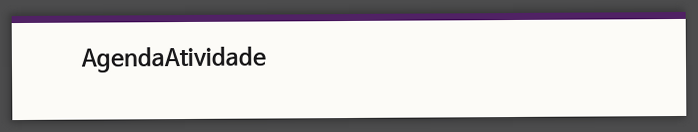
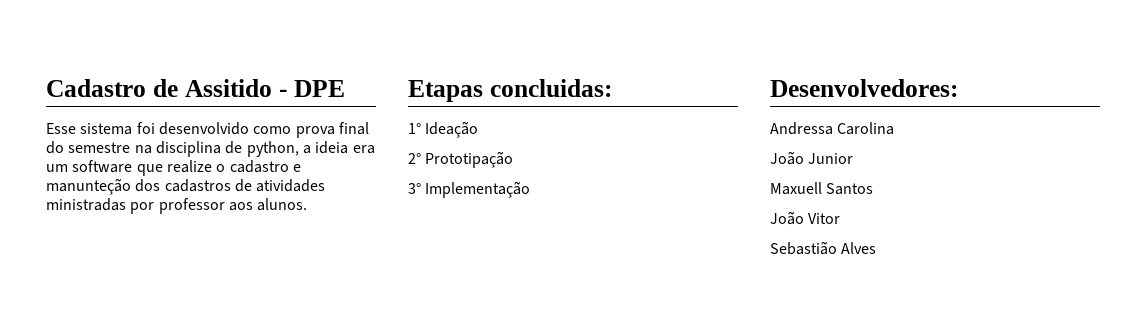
- AgendaAtividade
+ Cadastro de Assitido - DPE
+ Esse sistema foi desenvolvido como prova final do semestre na disciplina de python, a ideia era um software que realize o cadastro e manunteção dos cadastros de atividades ministradas por professor aos alunos.
+ Etapas concluidas:
+ 1° Ideação
+ 2° Prototipação
+ 3° Implementação
+ Desenvolvedores:
+ Andressa Carolina
+ João Junior
+ Maxuell Santos
+ João Vitor
+ Sebastião Alves

